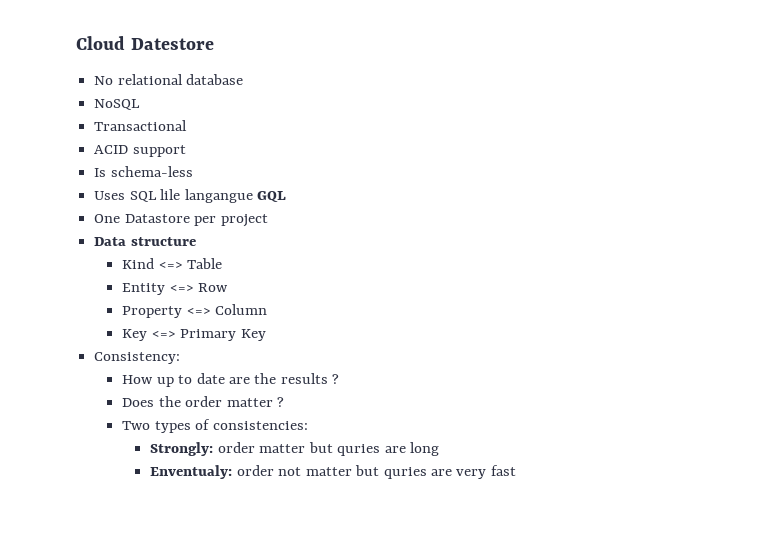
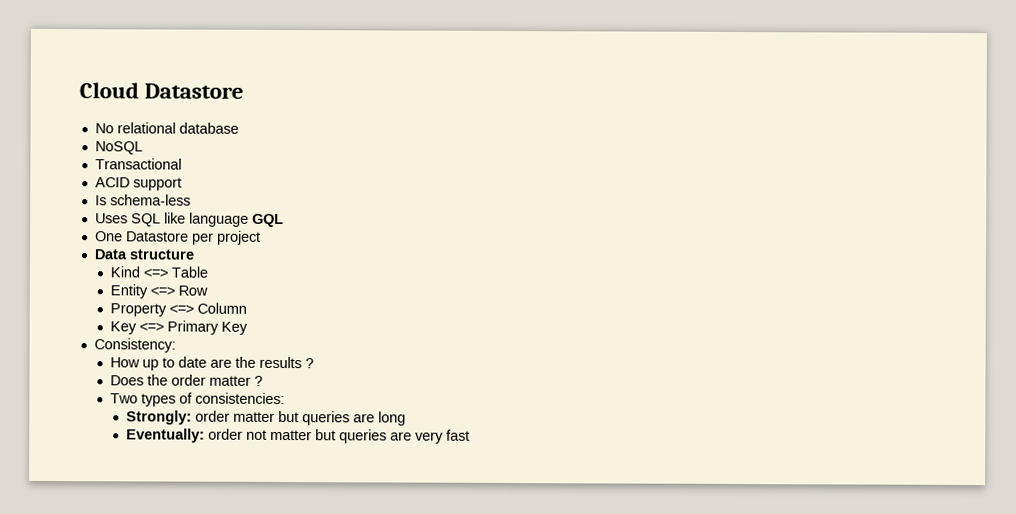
- Cloud Datestore
+ Cloud Datastore
- Uses SQL lile langangue GQL
+ Uses SQL like language GQL
- Strongly: order matter but quries are long
+ Strongly: order matter but queries are long
- Enventualy: order not matter but quries are very fast
+ Eventually: order not matter but queries are very fast

